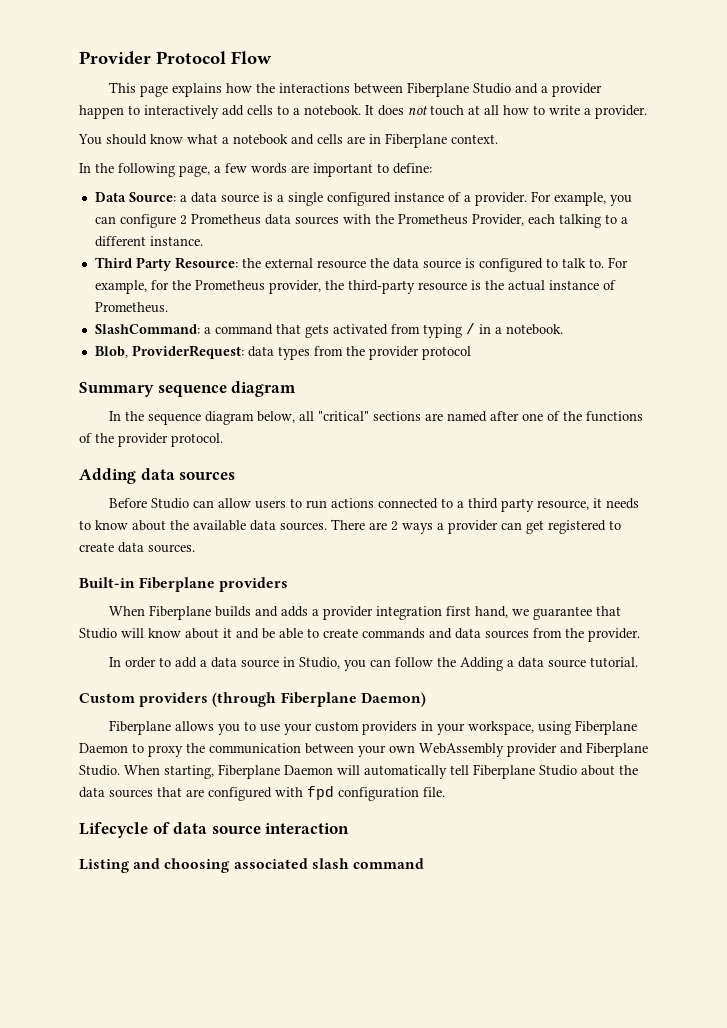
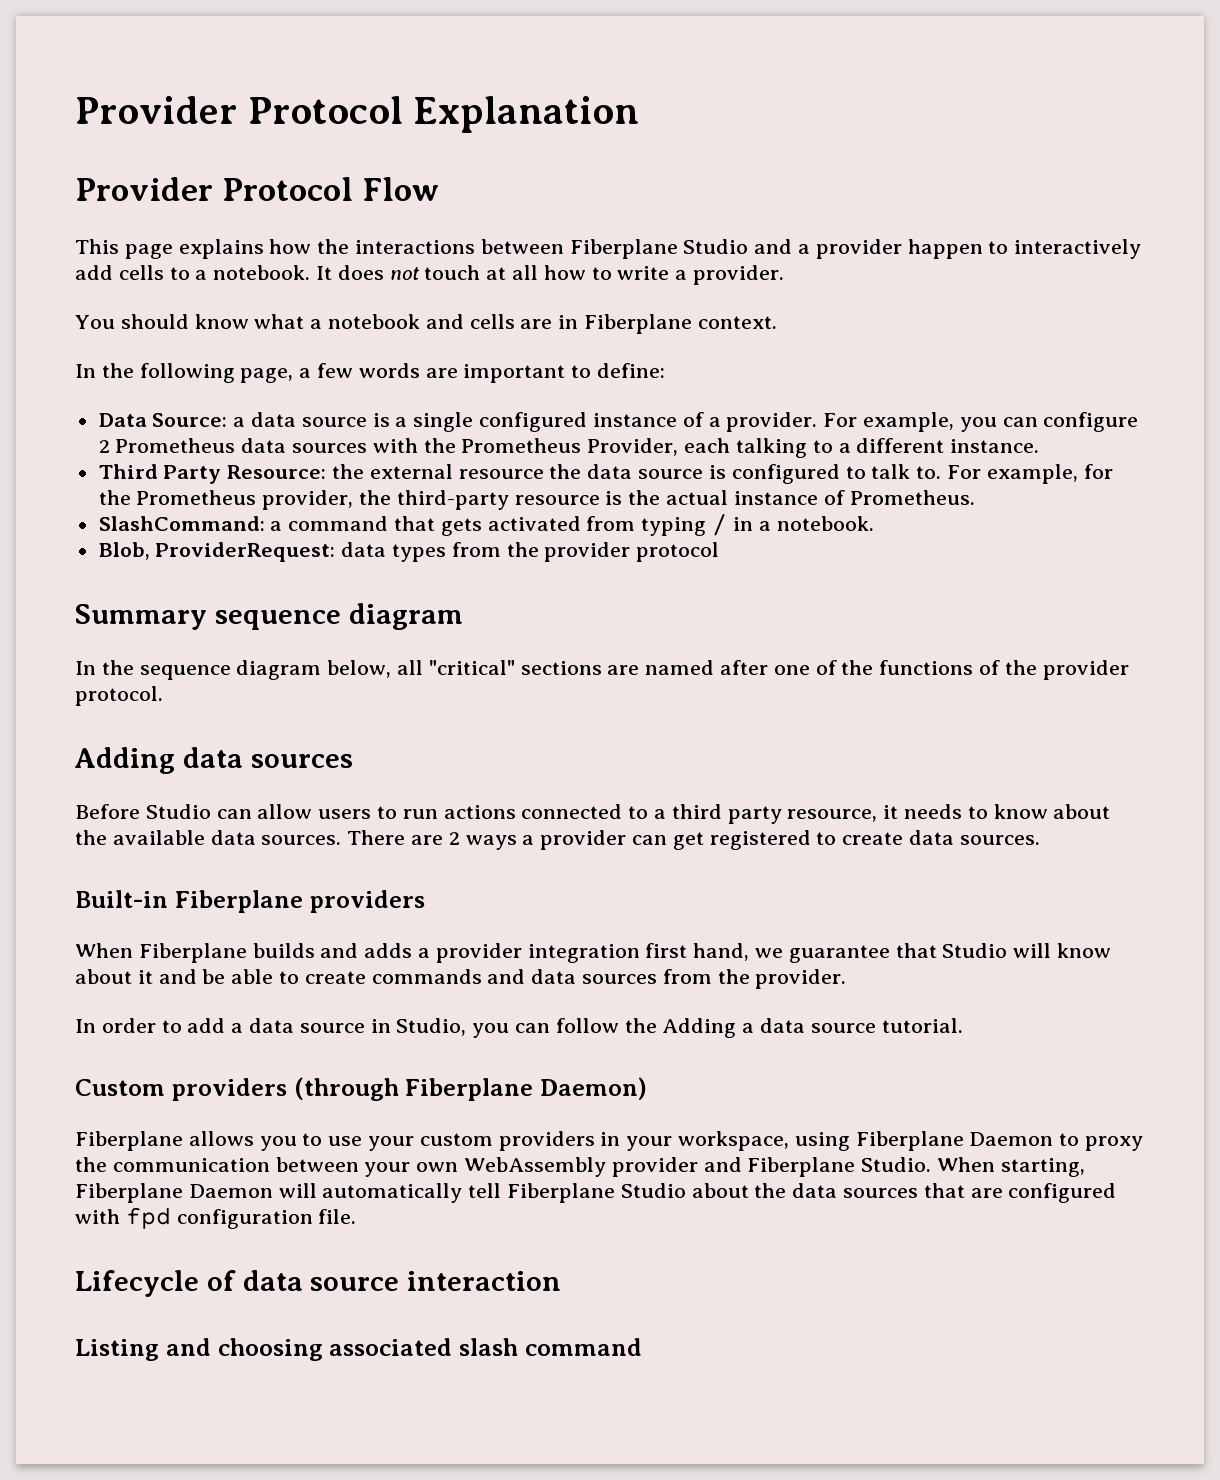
+ Provider Protocol Explanation

